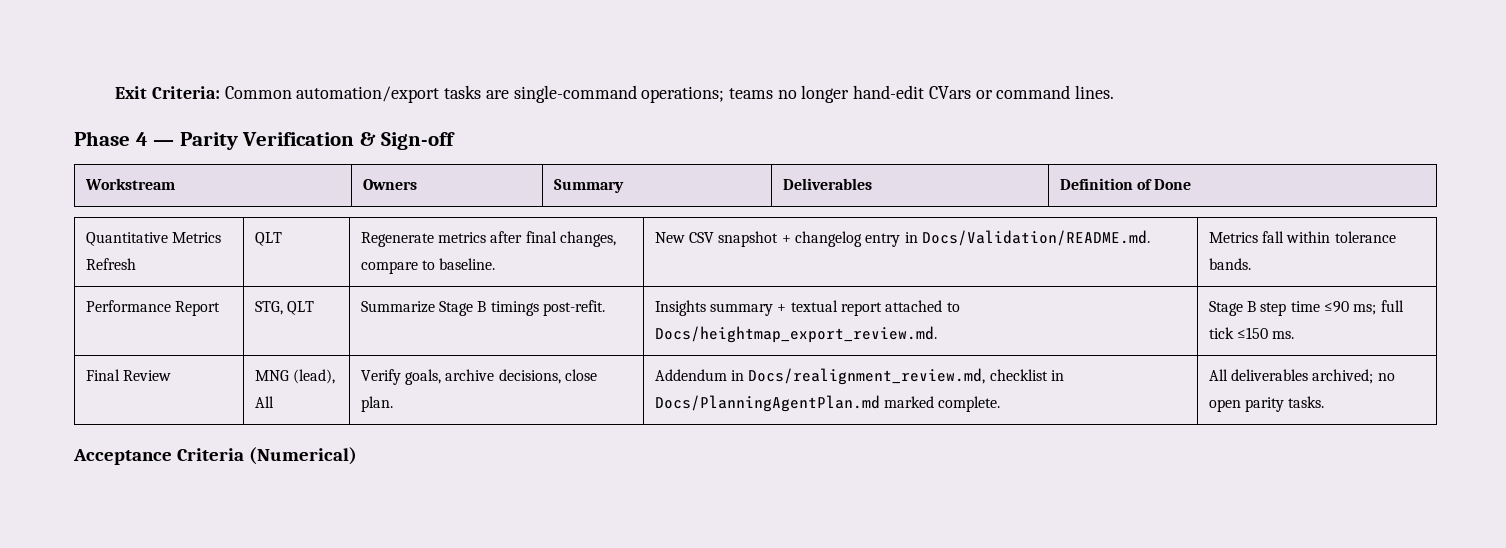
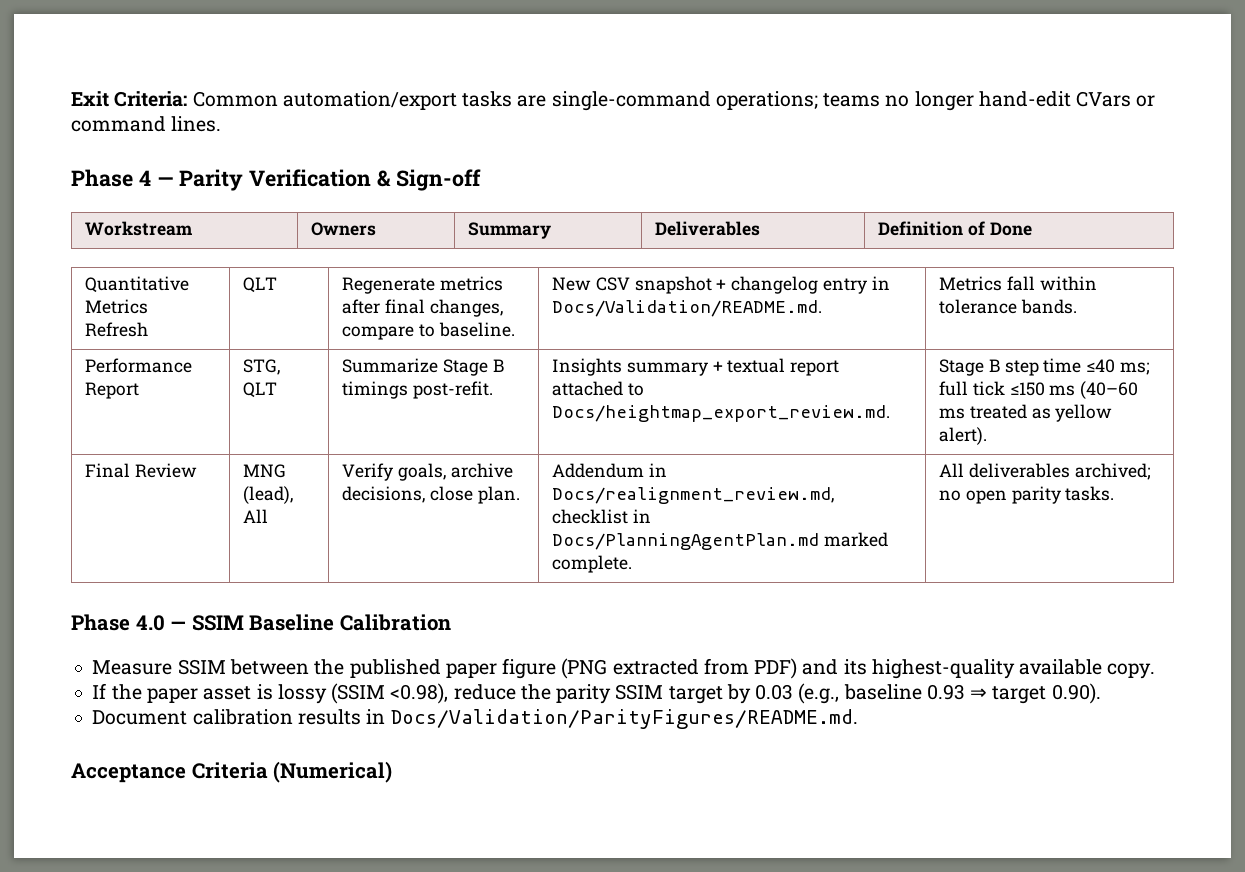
- Performance Report | STG, QLT | Summarize Stage B timings post-refit. | Insights summary + textual report attached to Docs/heightmap_export_review.md. | Stage B step time ≤90 ms; full tick ≤150 ms.
+ Performance Report | STG, QLT | Summarize Stage B timings post-refit. | Insights summary + textual report attached to Docs/heightmap_export_review.md. | Stage B step time ≤40 ms; full tick ≤150 ms (40–60 ms treated as yellow alert).
+ Phase 4.0 — SSIM Baseline Calibration
+ Measure SSIM between the published paper figure (PNG extracted from PDF) and its highest-quality available copy.
+ If the paper asset is lossy (SSIM <0.98), reduce the parity SSIM target by 0.03 (e.g., baseline 0.93 ⇒ target 0.90).
+ Document calibration results in Docs/Validation/ParityFigures/README.md.

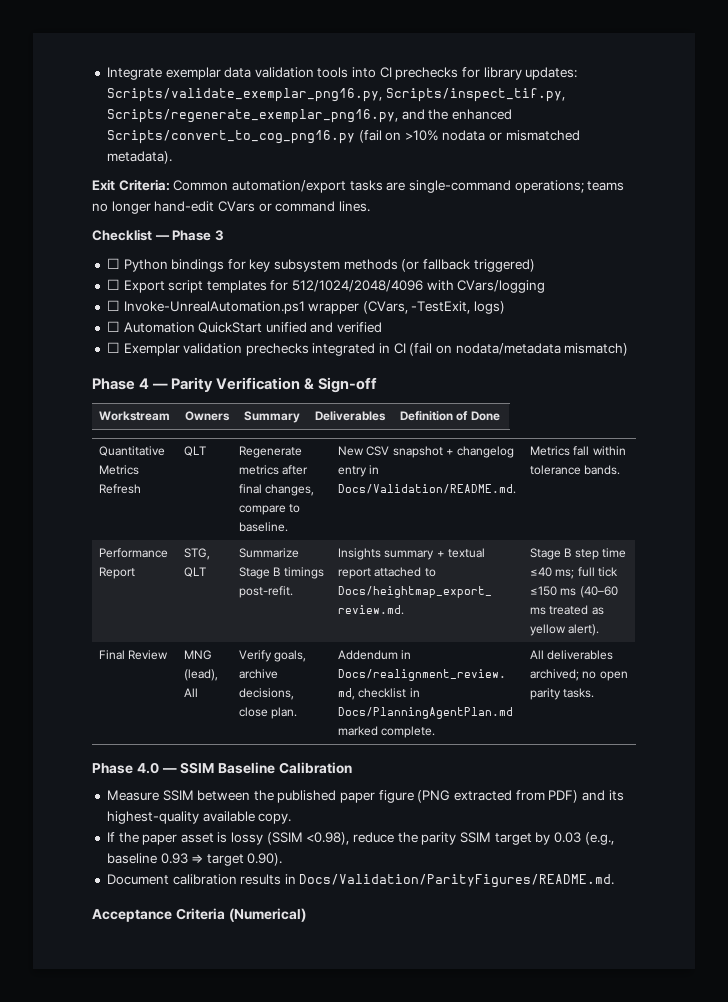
+ Integrate exemplar data validation tools into CI prechecks for library updates: Scripts/validate_exemplar_png16.py, Scripts/inspect_tif.py, Scripts/regenerate_exemplar_png16.py, and the enhanced Scripts/convert_to_cog_png16.py (fail on >10% nodata or mismatched metadata).
+ Checklist — Phase 3
+ ☐ Python bindings for key subsystem methods (or fallback triggered)
+ ☐ Export script templates for 512/1024/2048/4096 with CVars/logging
+ ☐ Invoke‑UnrealAutomation.ps1 wrapper (CVars, -TestExit, logs)
+ ☐ Automation QuickStart unified and verified
+ ☐ Exemplar validation prechecks integrated in CI (fail on nodata/metadata mismatch)

